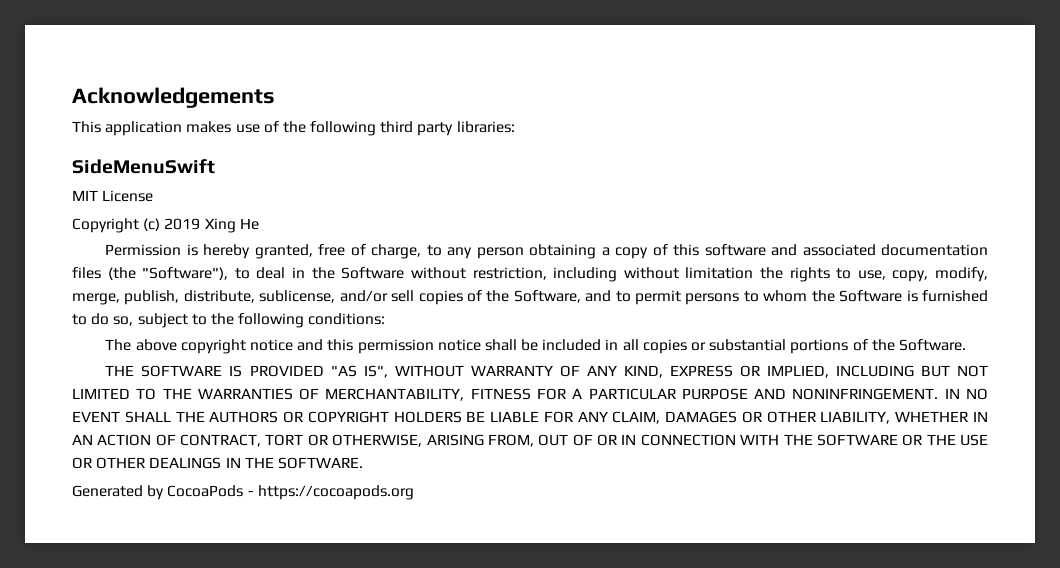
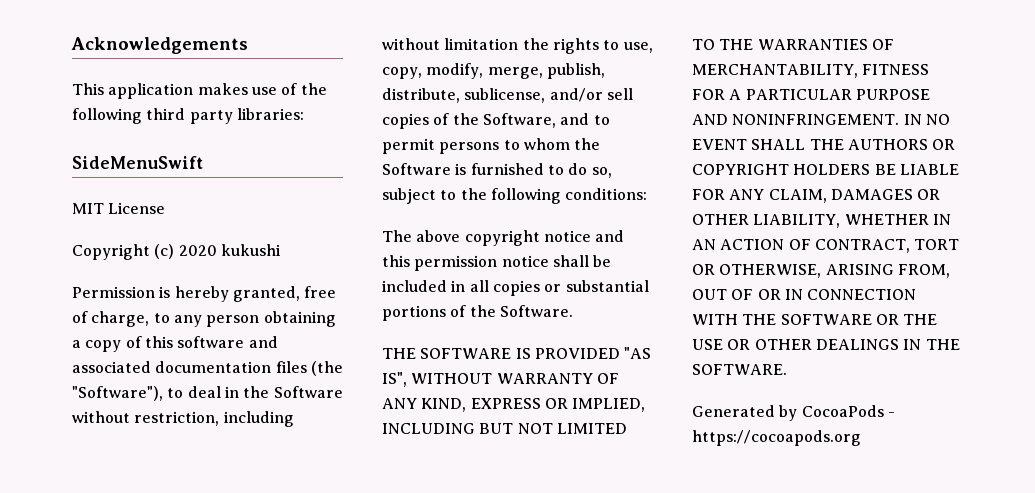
- Copyright (c) 2019 Xing He
+ Copyright (c) 2020 kukushi

